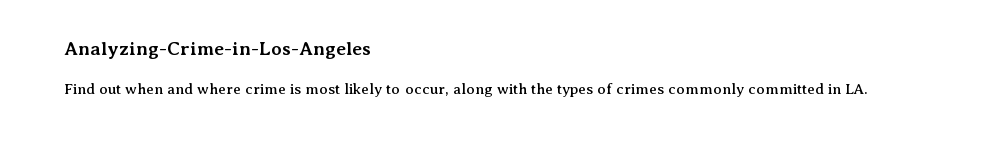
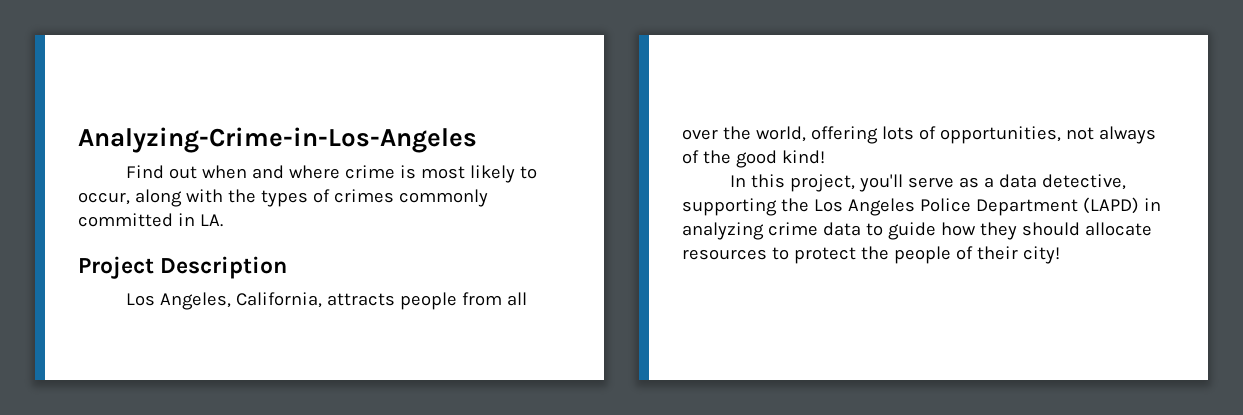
+ Project Description
+ Los Angeles, California, attracts people from all over the world, offering lots of opportunities, not always of the good kind!
+ In this project, you'll serve as a data detective, supporting the Los Angeles Police Department (LAPD) in analyzing crime data to guide how they should allocate resources to protect the people of their city!

